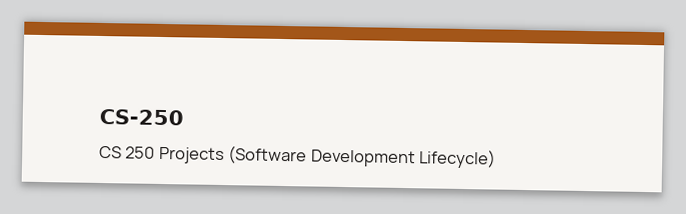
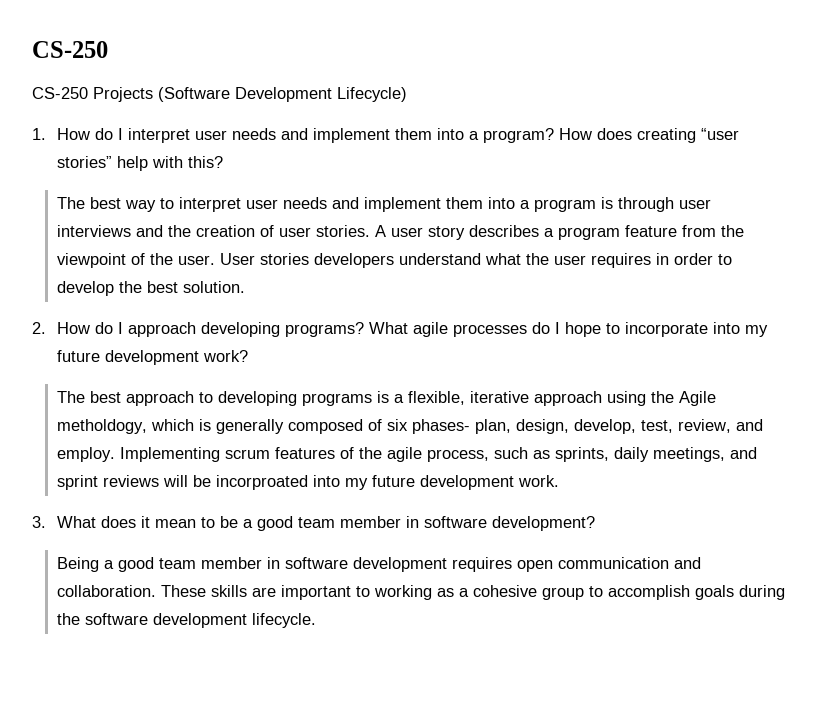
- CS 250 Projects (Software Development Lifecycle)
+ CS-250 Projects (Software Development Lifecycle)
+ 1. How do I interpret user needs and implement them into a program? How does creating “user stories” help with this?
+ The best way to interpret user needs and implement them into a program is through user interviews and the creation of user stories. A user story describes a program feature from the viewpoint of the user. User stories developers understand what the user requires in order to develop the best solution.
+ 2. How do I approach developing programs? What agile processes do I hope to incorporate into my future development work?
+ The best approach to developing programs is a flexible, iterative approach using the Agile metholdogy, which is generally composed of six phases- plan, design, develop, test, review, and employ. Implementing scrum features of the agile process, such as sprints, daily meetings, and sprint reviews will be incorproated into my future development work.
+ 3. What does it mean to be a good team member in software development?
+ Being a good team member in software development requires open communication and collaboration. These skills are important to working as a cohesive group to accomplish goals during the software development lifecycle.

